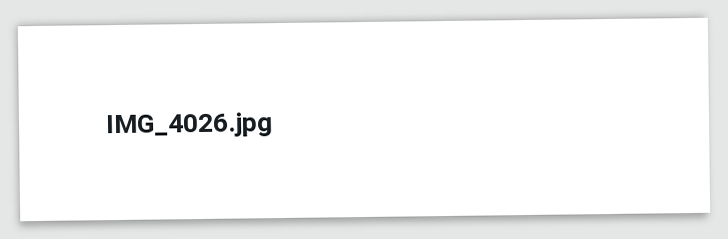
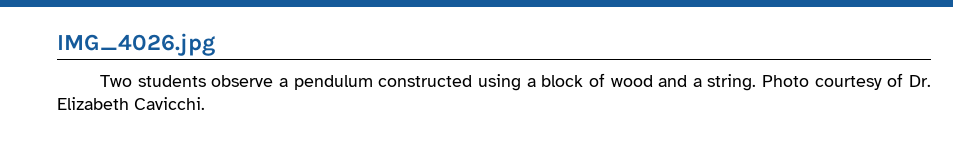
+ Two students observe a pendulum constructed using a block of wood and a string. Photo courtesy of Dr. Elizabeth Cavicchi.

